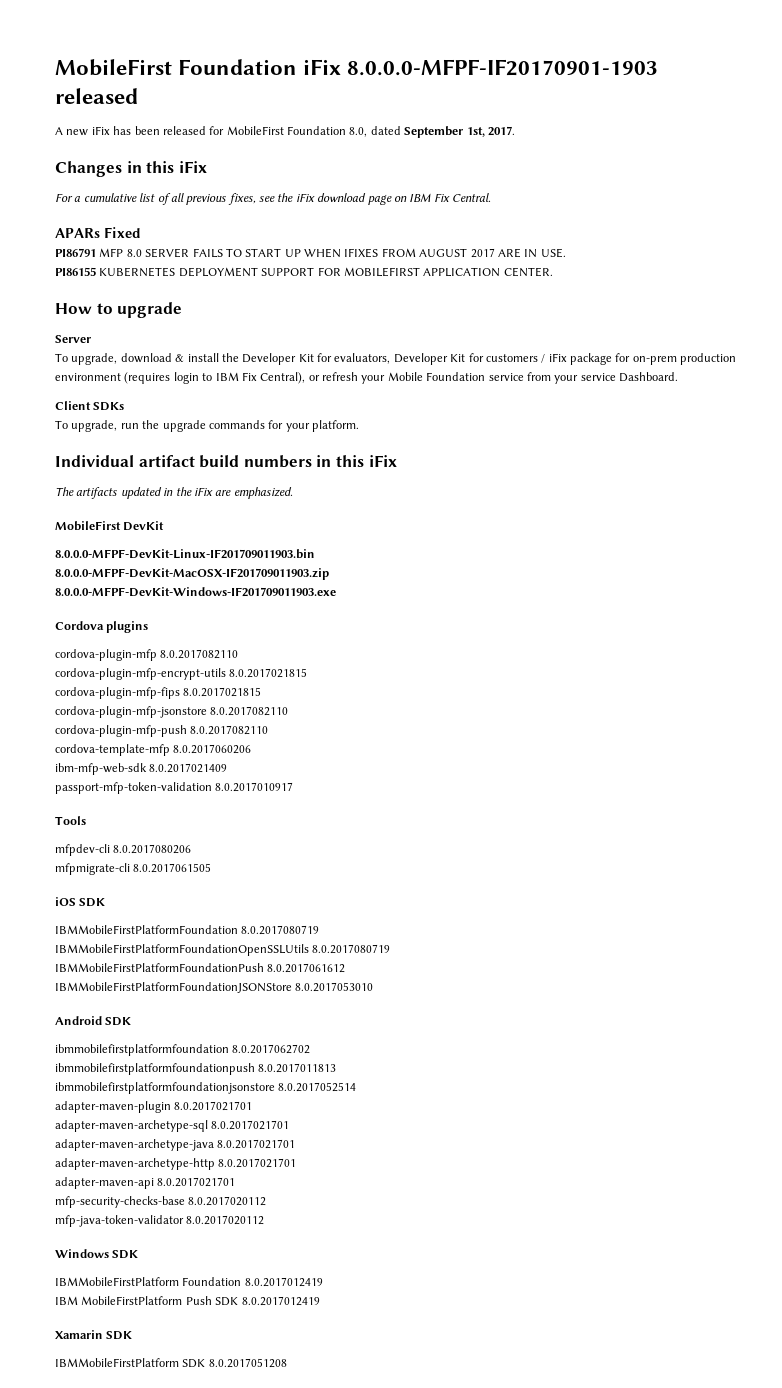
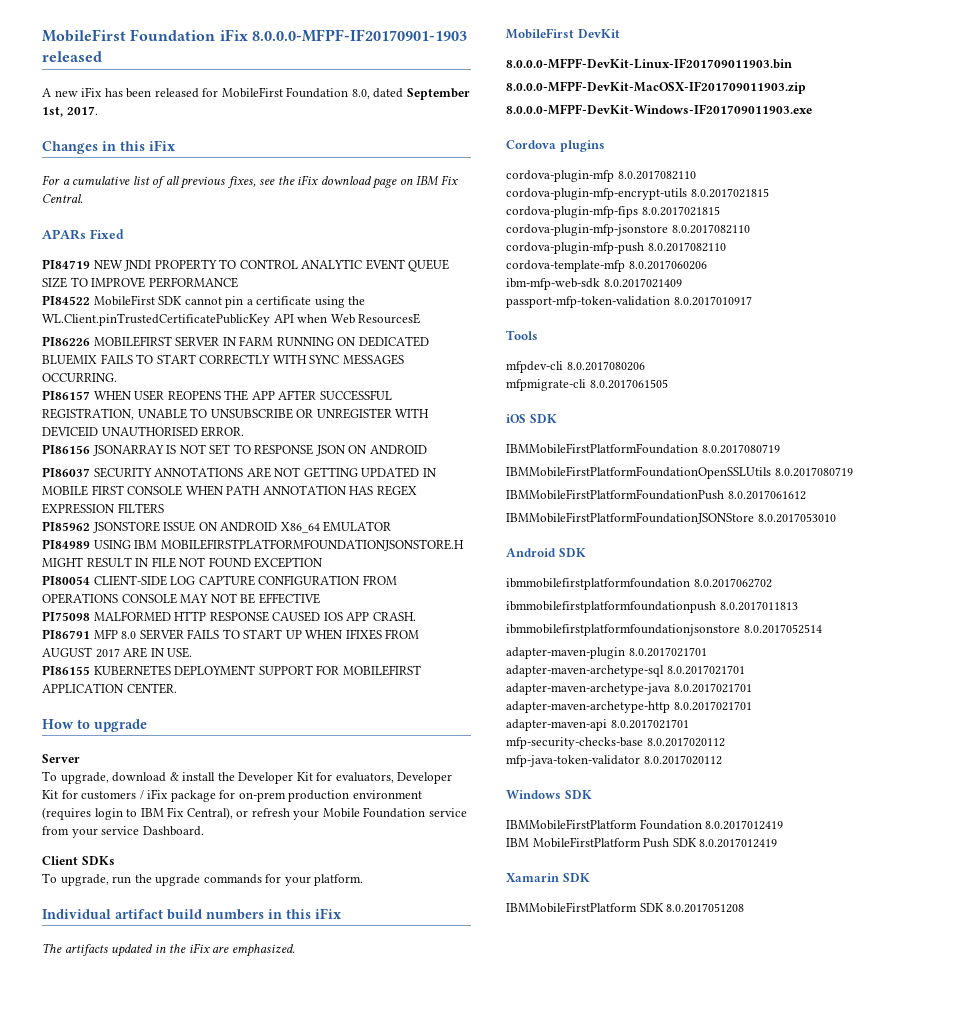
+ PI84719 NEW JNDI PROPERTY TO CONTROL ANALYTIC EVENT QUEUE SIZE TO IMPROVE PERFORMANCE
+ PI84522 MobileFirst SDK cannot pin a certificate using the WL.Client.pinTrustedCertificatePublicKey API when Web ResourcesE
+ PI86226 MOBILEFIRST SERVER IN FARM RUNNING ON DEDICATED BLUEMIX FAILS TO START CORRECTLY WITH SYNC MESSAGES OCCURRING.
+ PI86157 WHEN USER REOPENS THE APP AFTER SUCCESSFUL REGISTRATION, UNABLE TO UNSUBSCRIBE OR UNREGISTER WITH DEVICEID UNAUTHORISED ERROR.
+ PI86156 JSONARRAY IS NOT SET TO RESPONSE JSON ON ANDROID
+ PI86037 SECURITY ANNOTATIONS ARE NOT GETTING UPDATED IN MOBILE FIRST CONSOLE WHEN PATH ANNOTATION HAS REGEX EXPRESSION FILTERS
+ PI85962 JSONSTORE ISSUE ON ANDROID X86_64 EMULATOR
+ PI84989 USING IBM MOBILEFIRSTPLATFORMFOUNDATIONJSONSTORE.H MIGHT RESULT IN FILE NOT FOUND EXCEPTION
+ PI80054 CLIENT-SIDE LOG CAPTURE CONFIGURATION FROM OPERATIONS CONSOLE MAY NOT BE EFFECTIVE
+ PI75098 MALFORMED HTTP RESPONSE CAUSED IOS APP CRASH.

